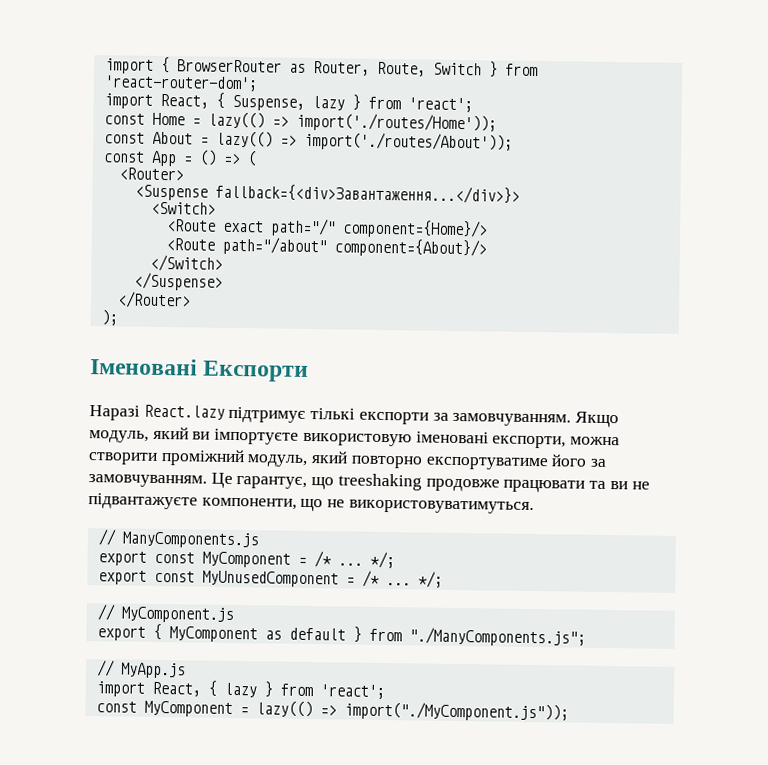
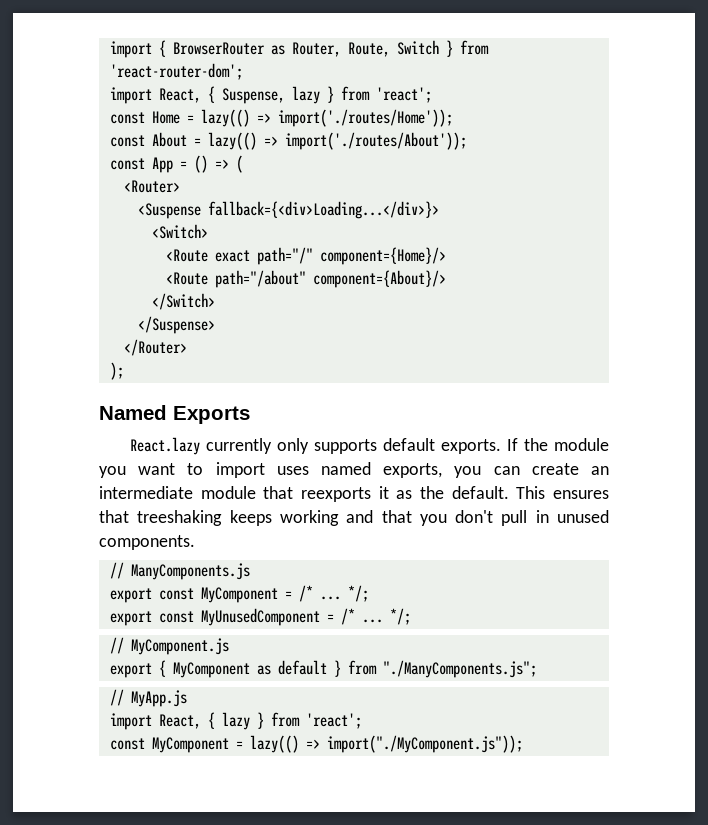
- <Suspense fallback={<div>Завантаження...</div>}>
+ <Suspense fallback={<div>Loading...</div>}>
- Іменовані Експорти
- Наразі React.lazy підтримує тількі експорти за замовчуванням. Якщо модуль, який ви імпортуєте використовую іменовані експорти, можна створити проміжний модуль, який повторно експортуватиме його за замовчуванням. Це гарантує, що treeshaking продовже працювати та ви не підвантажуєте компоненти, що не використовуватимуться.
+ Named Exports
+ React.lazy currently only supports default exports. If the module you want to import uses named exports, you can create an intermediate module that reexports it as the default. This ensures that treeshaking keeps working and that you don't pull in unused components.

